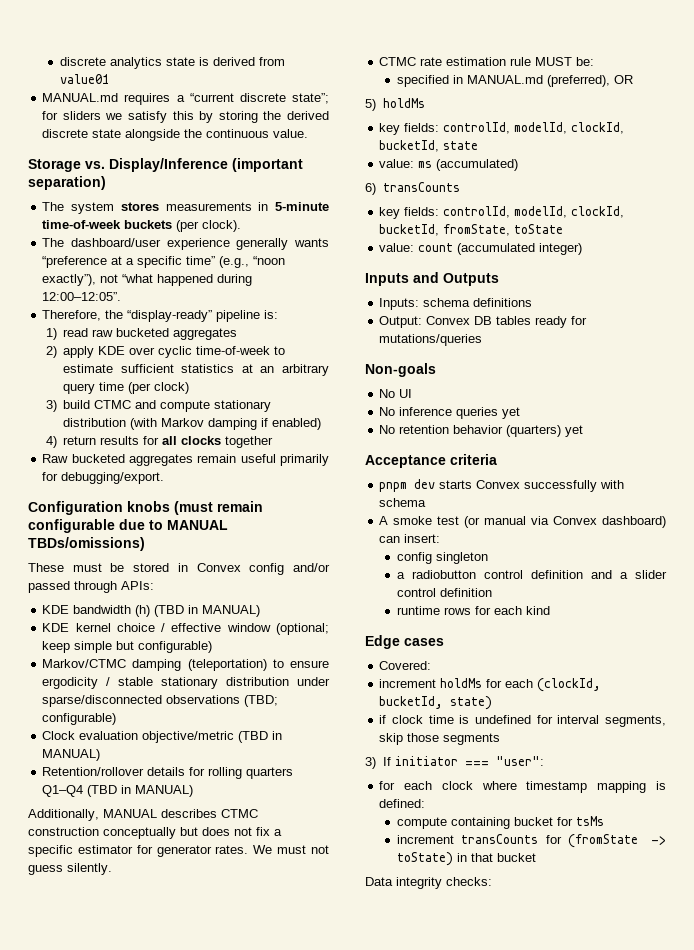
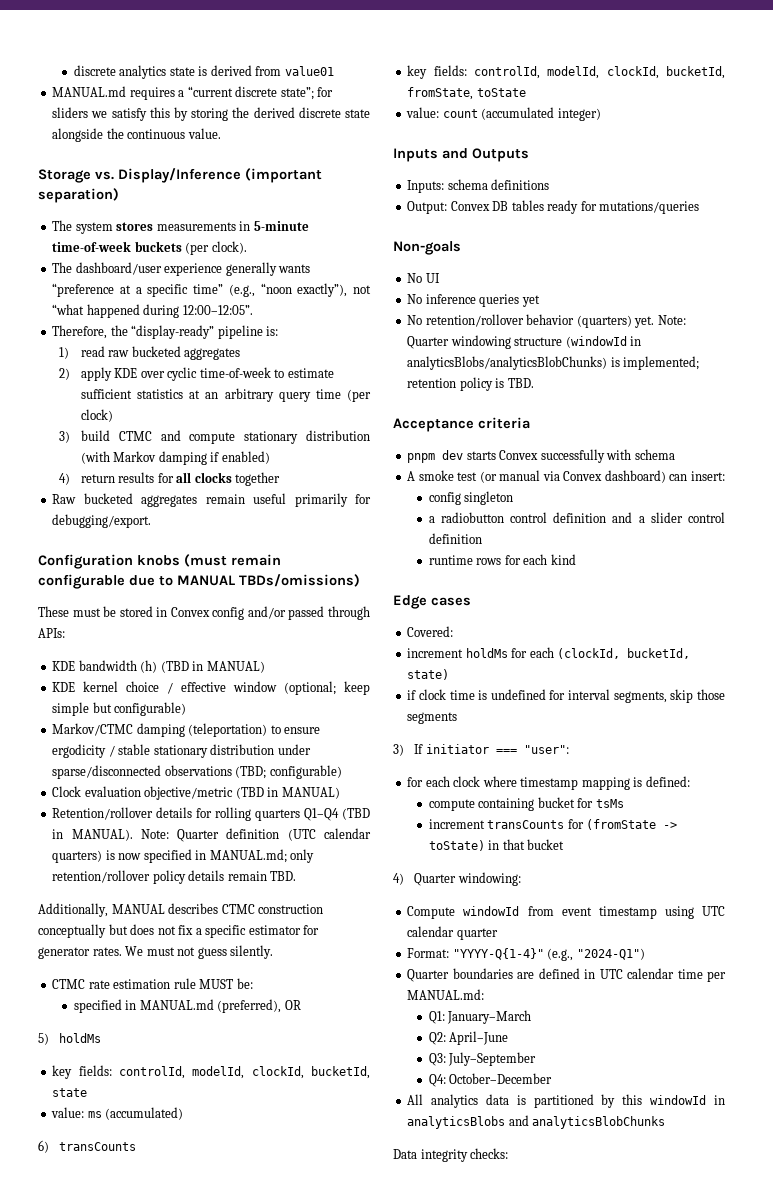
- Retention/rollover details for rolling quarters Q1–Q4 (TBD in MANUAL)
+ Retention/rollover details for rolling quarters Q1–Q4 (TBD in MANUAL). Note: Quarter definition (UTC calendar quarters) is now specified in MANUAL.md; only retention/rollover policy details remain TBD.
- No retention behavior (quarters) yet
+ No retention/rollover behavior (quarters) yet. Note: Quarter windowing structure (windowId in analyticsBlobs/analyticsBlobChunks) is implemented; retention policy is TBD.
+ 4) Quarter windowing:
+ Compute windowId from event timestamp using UTC calendar quarter
+ Format: "YYYY-Q{1-4}" (e.g., "2024-Q1")
+ Quarter boundaries are defined in UTC calendar time per MANUAL.md:
+ Q1: January–March
+ Q2: April–June
+ Q3: July–September
+ Q4: October–December
+ All analytics data is partitioned by this windowId in analyticsBlobs and analyticsBlobChunks

